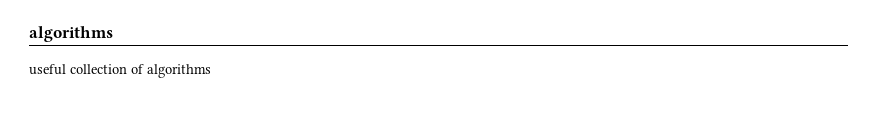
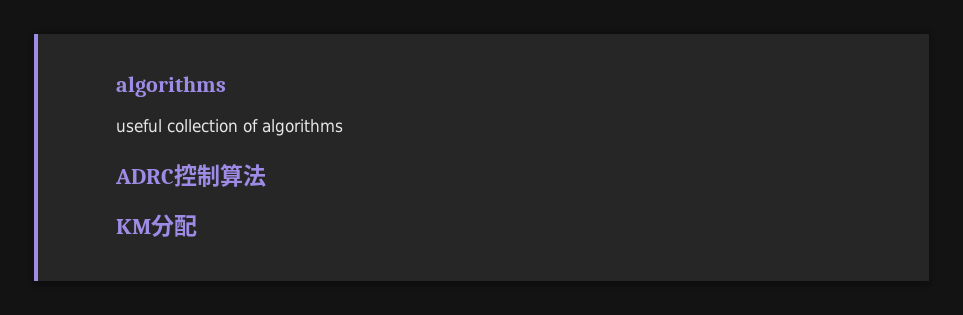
+ ADRC控制算法
+ KM分配

